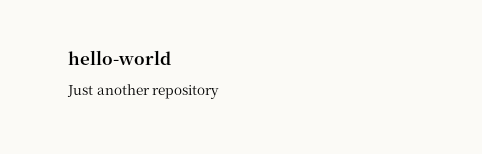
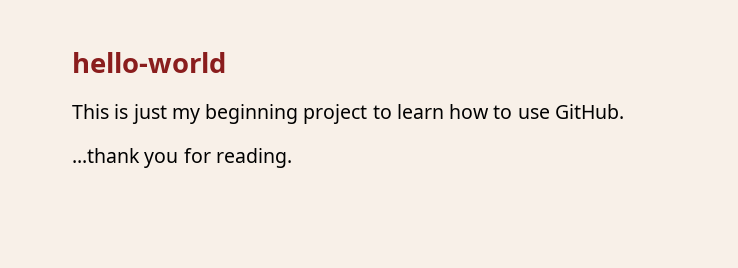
- Just another repository
+ This is just my beginning project to learn how to use GitHub.
+ ...thank you for reading.

